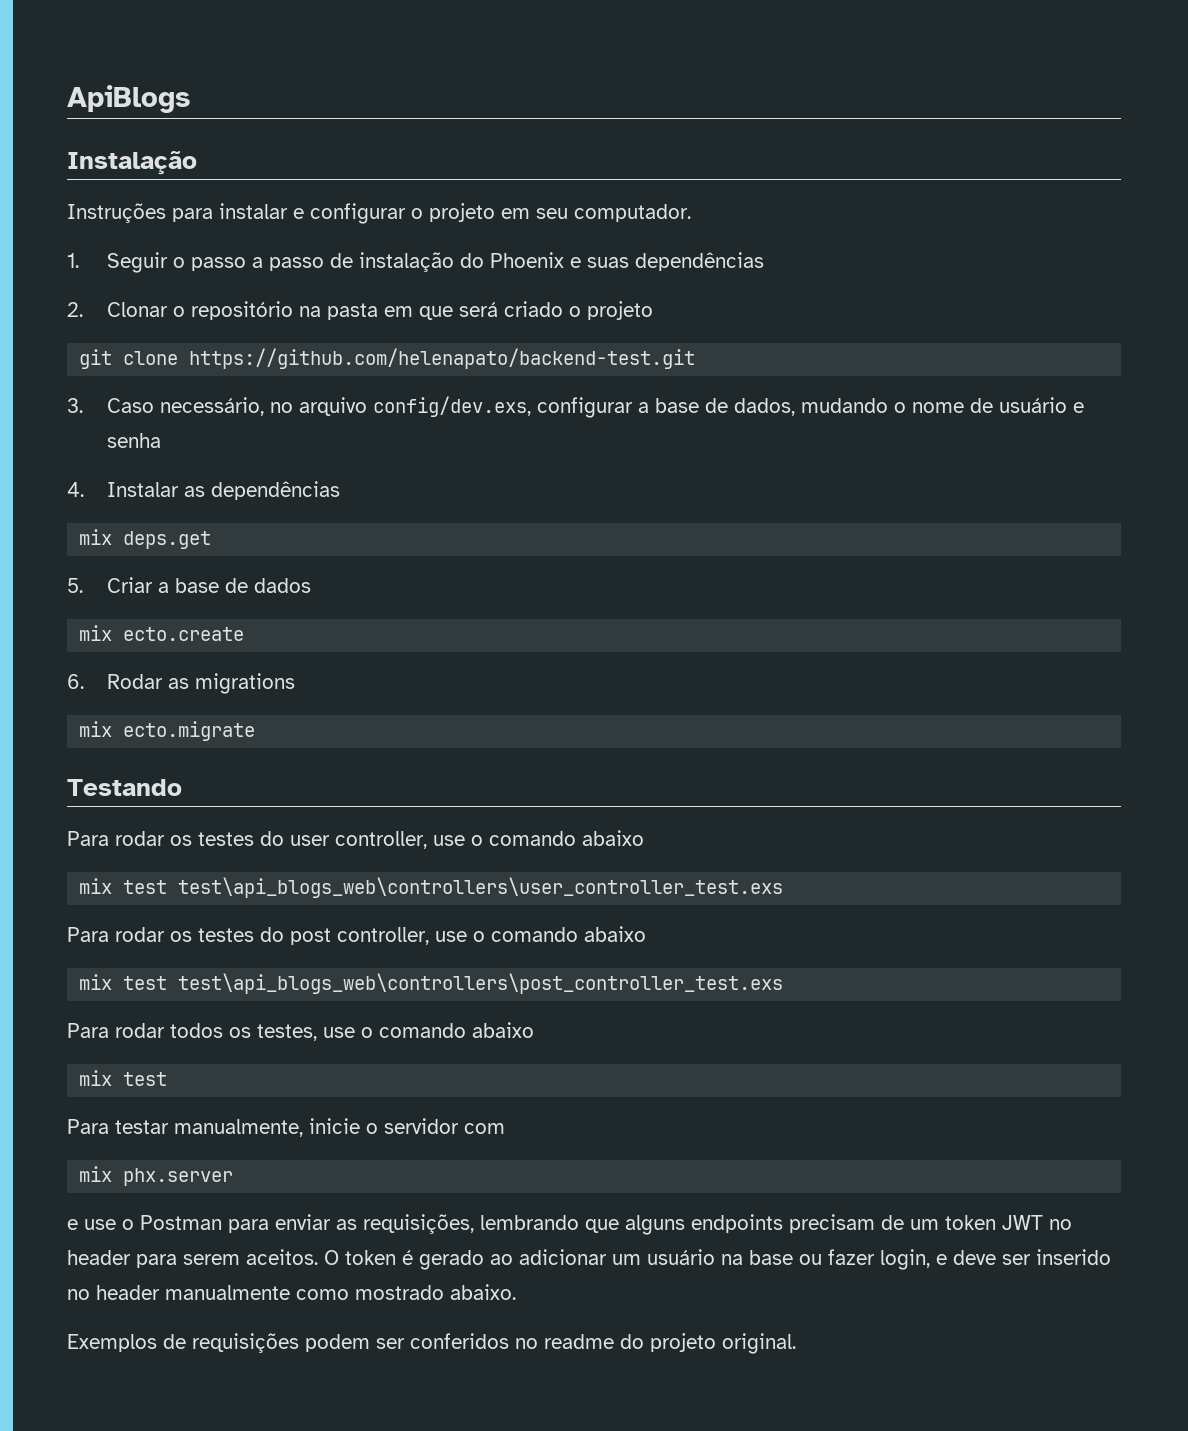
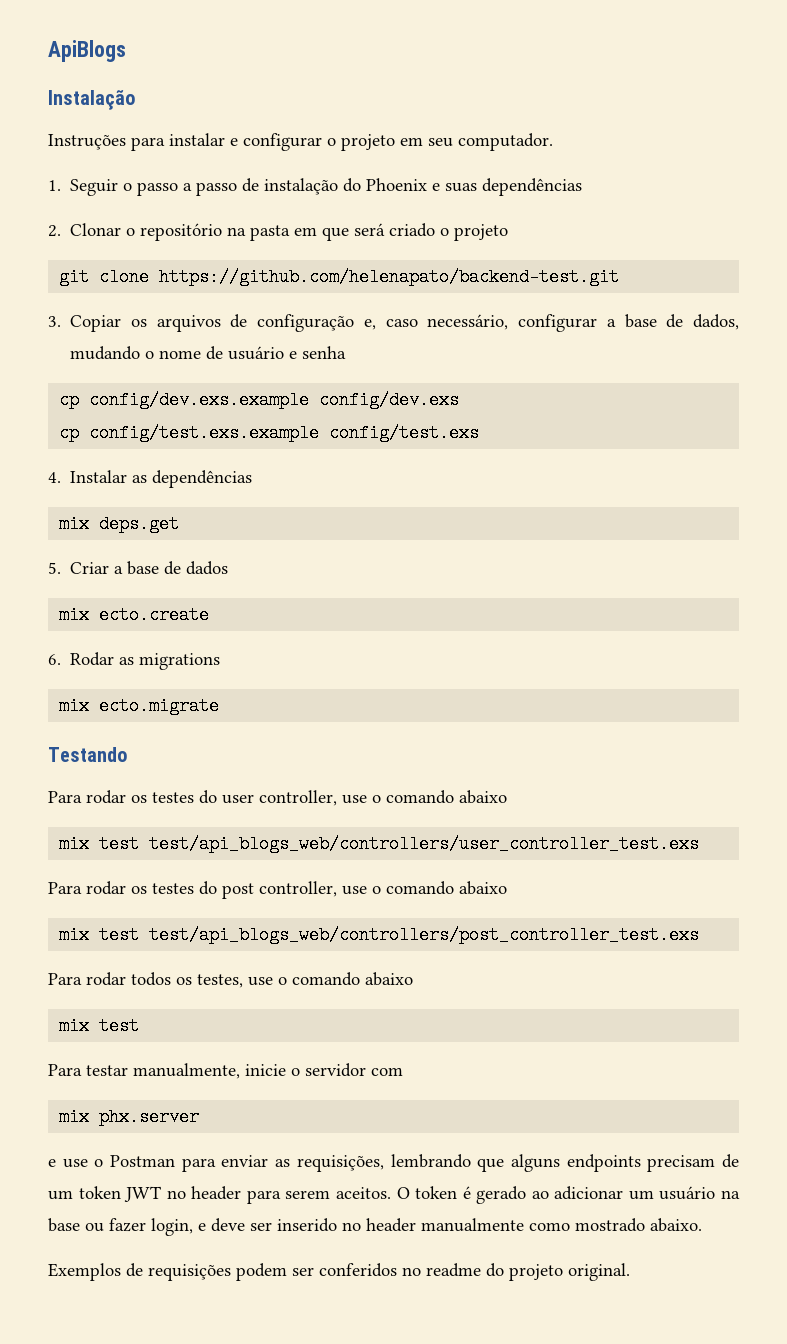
- 3. Caso necessário, no arquivo config/dev.exs, configurar a base de dados, mudando o nome de usuário e senha
+ 3. Copiar os arquivos de configuração e, caso necessário, configurar a base de dados, mudando o nome de usuário e senha
+ cp config/dev.exs.example config/dev.exs
+ cp config/test.exs.example config/test.exs
- mix test test\api_blogs_web\controllers\user_controller_test.exs
+ mix test test/api_blogs_web/controllers/user_controller_test.exs
- mix test test\api_blogs_web\controllers\post_controller_test.exs
+ mix test test/api_blogs_web/controllers/post_controller_test.exs

